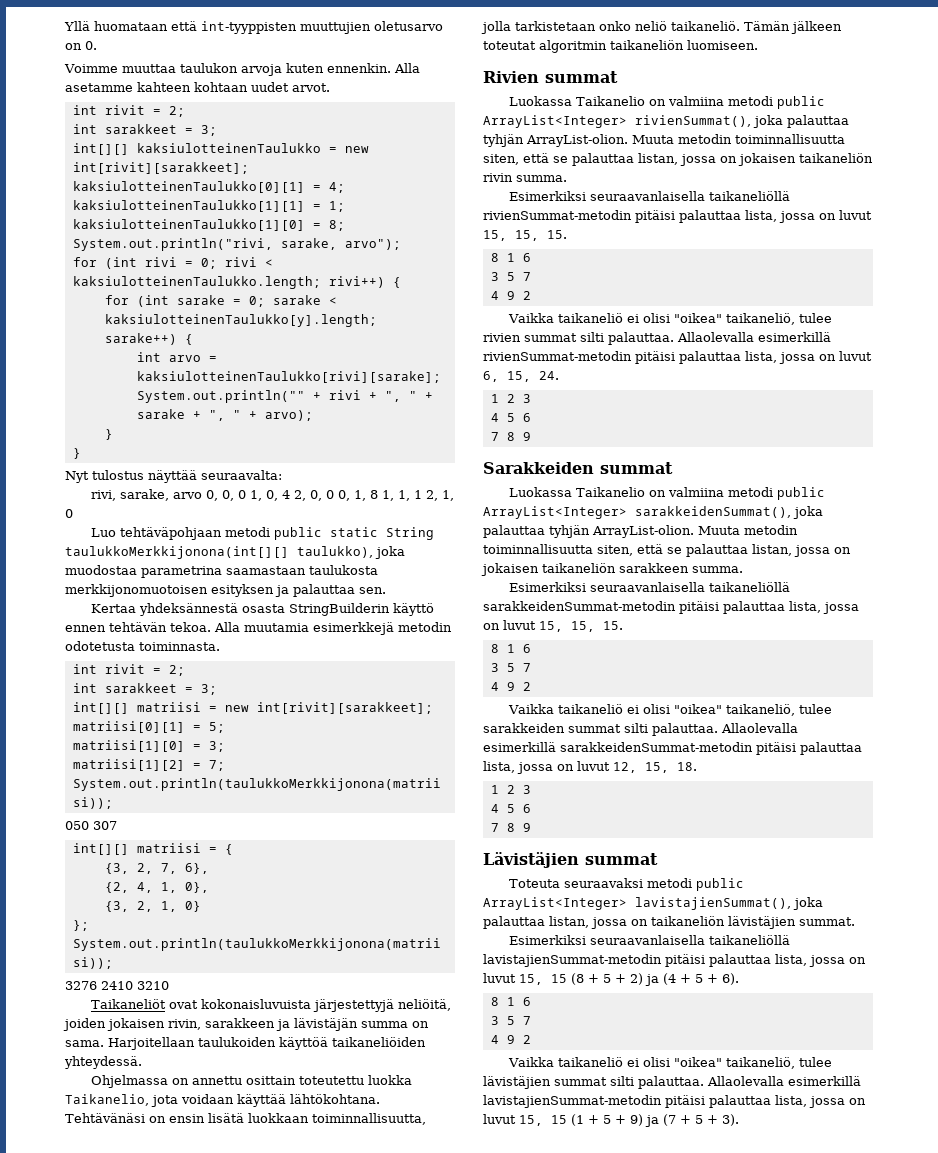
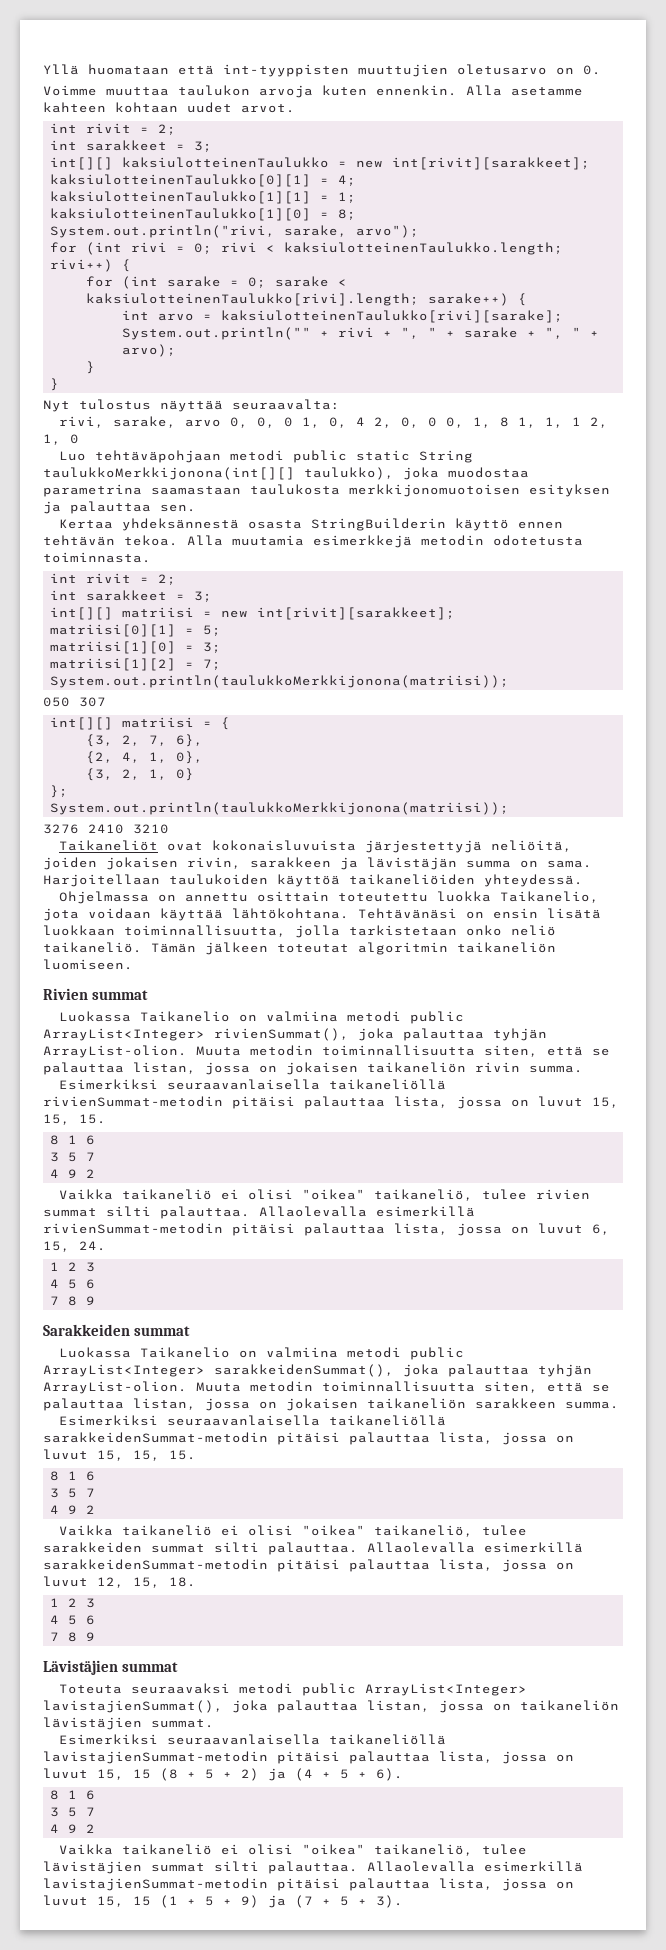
- for (int sarake = 0; sarake < kaksiulotteinenTaulukko[y].length; sarake++) {
+ for (int sarake = 0; sarake < kaksiulotteinenTaulukko[rivi].length; sarake++) {

